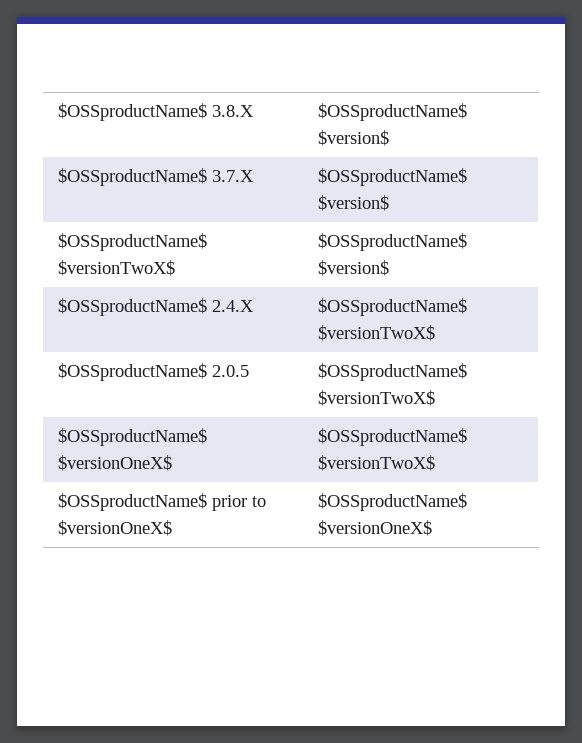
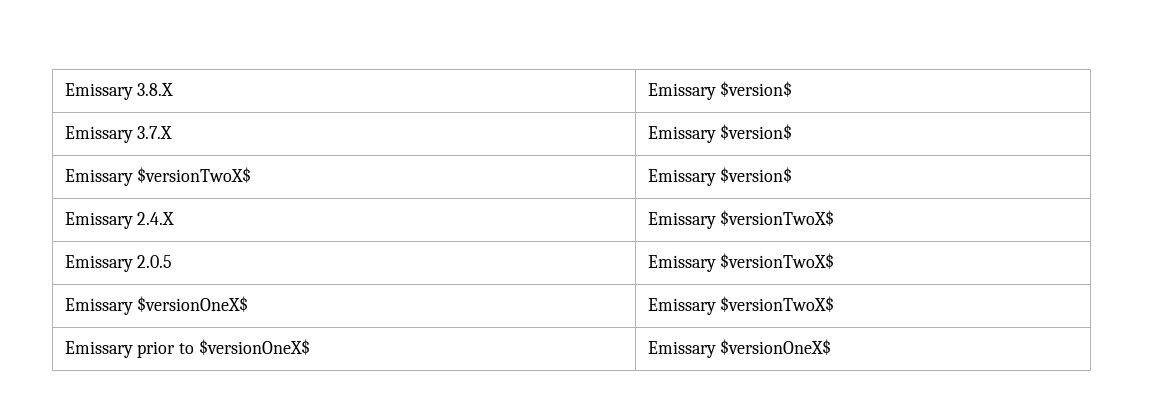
- $OSSproductName$ 3.8.X | $OSSproductName$ $version$
- $OSSproductName$ 3.7.X | $OSSproductName$ $version$
- $OSSproductName$ $versionTwoX$ | $OSSproductName$ $version$
- $OSSproductName$ 2.4.X | $OSSproductName$ $versionTwoX$
- $OSSproductName$ 2.0.5 | $OSSproductName$ $versionTwoX$
- $OSSproductName$ $versionOneX$ | $OSSproductName$ $versionTwoX$
- $OSSproductName$ prior to $versionOneX$ | $OSSproductName$ $versionOneX$
+ Emissary 3.8.X | Emissary $version$
+ Emissary 3.7.X | Emissary $version$
+ Emissary $versionTwoX$ | Emissary $version$
+ Emissary 2.4.X | Emissary $versionTwoX$
+ Emissary 2.0.5 | Emissary $versionTwoX$
+ Emissary $versionOneX$ | Emissary $versionTwoX$
+ Emissary prior to $versionOneX$ | Emissary $versionOneX$

